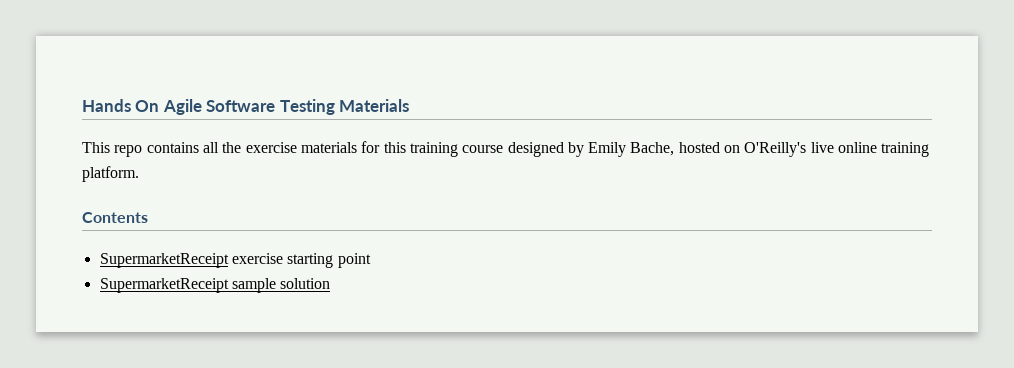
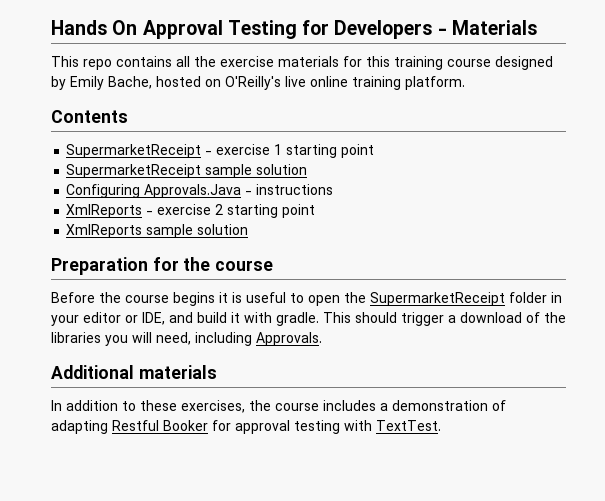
- Hands On Agile Software Testing Materials
+ Hands On Approval Testing for Developers - Materials
- SupermarketReceipt exercise starting point
+ SupermarketReceipt - exercise 1 starting point
+ Configuring Approvals.Java - instructions
+ XmlReports - exercise 2 starting point
+ XmlReports sample solution
+ Preparation for the course
+ Before the course begins it is useful to open the SupermarketReceipt folder in your editor or IDE, and build it with gradle. This should trigger a download of the libraries you will need, including Approvals.
+ Additional materials
+ In addition to these exercises, the course includes a demonstration of adapting Restful Booker for approval testing with TextTest.

